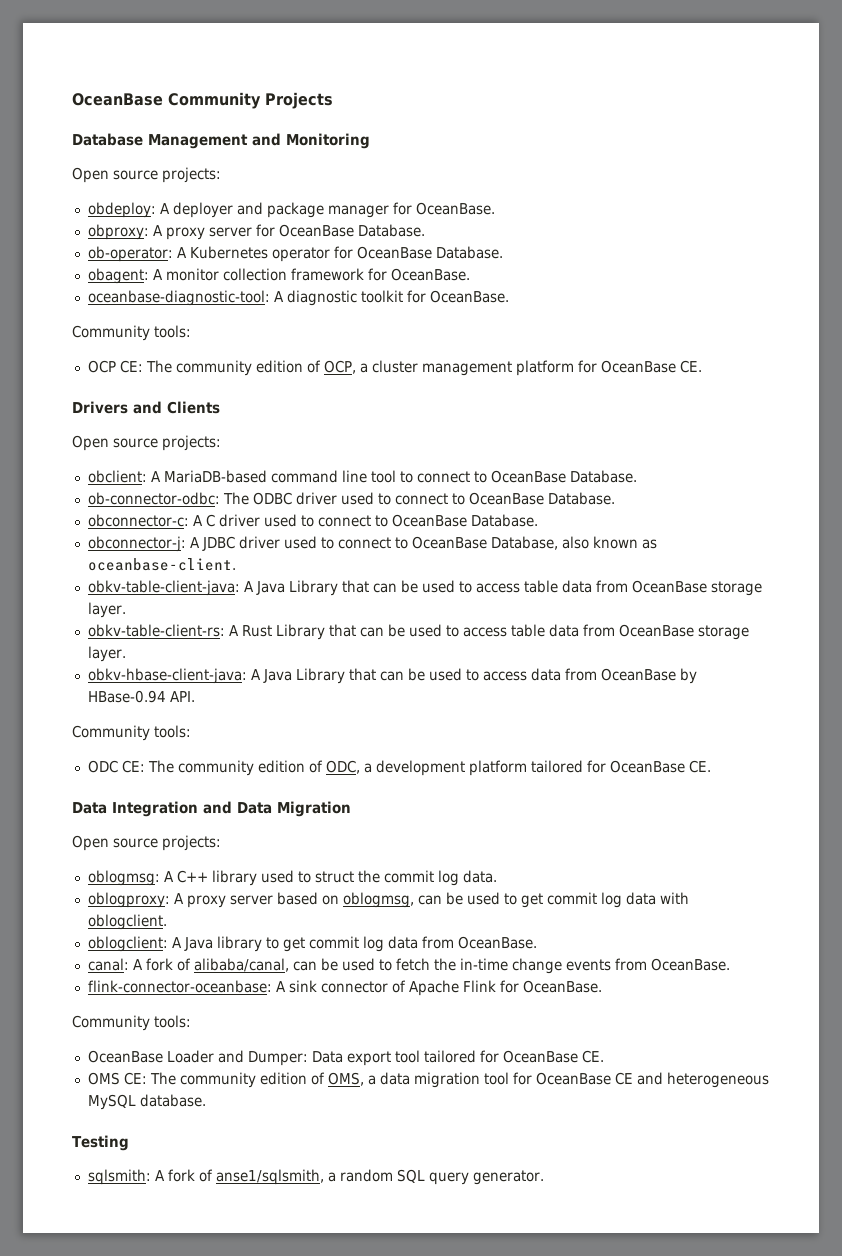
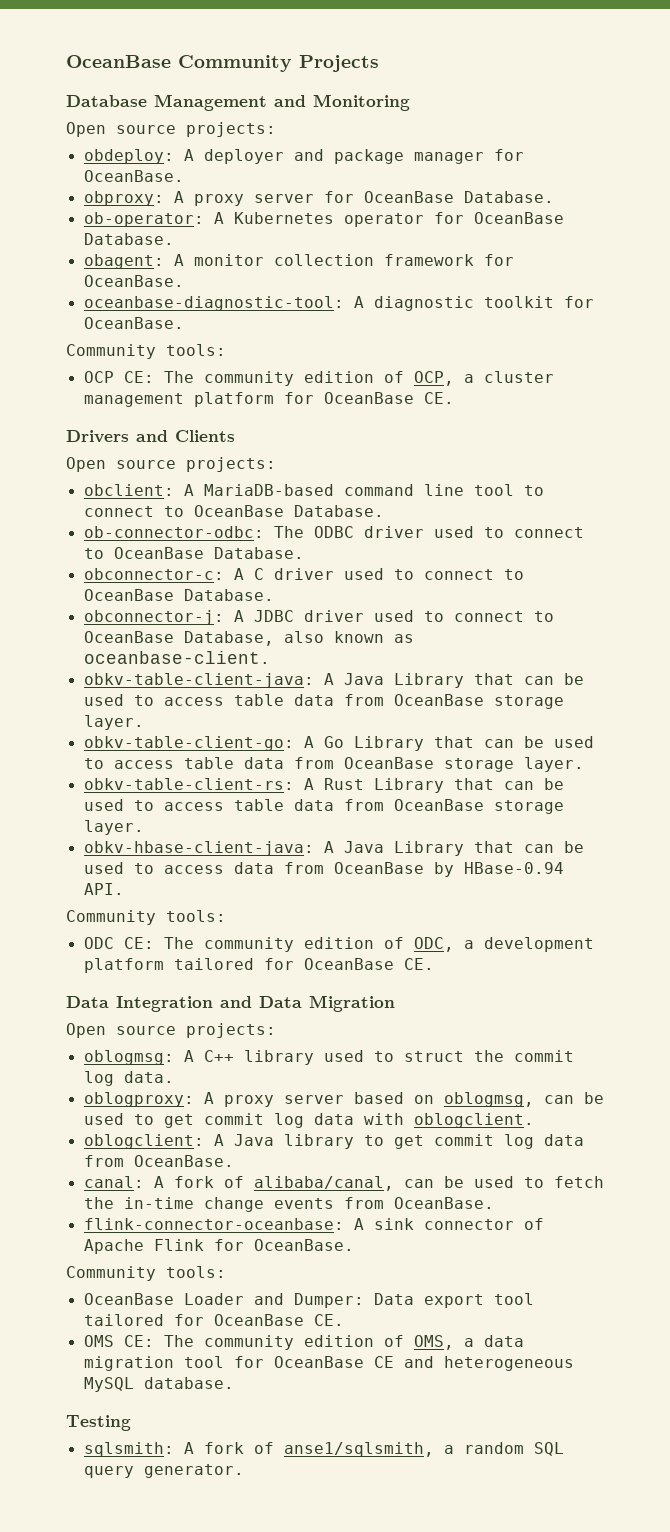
+ obkv-table-client-go: A Go Library that can be used to access table data from OceanBase storage layer.

